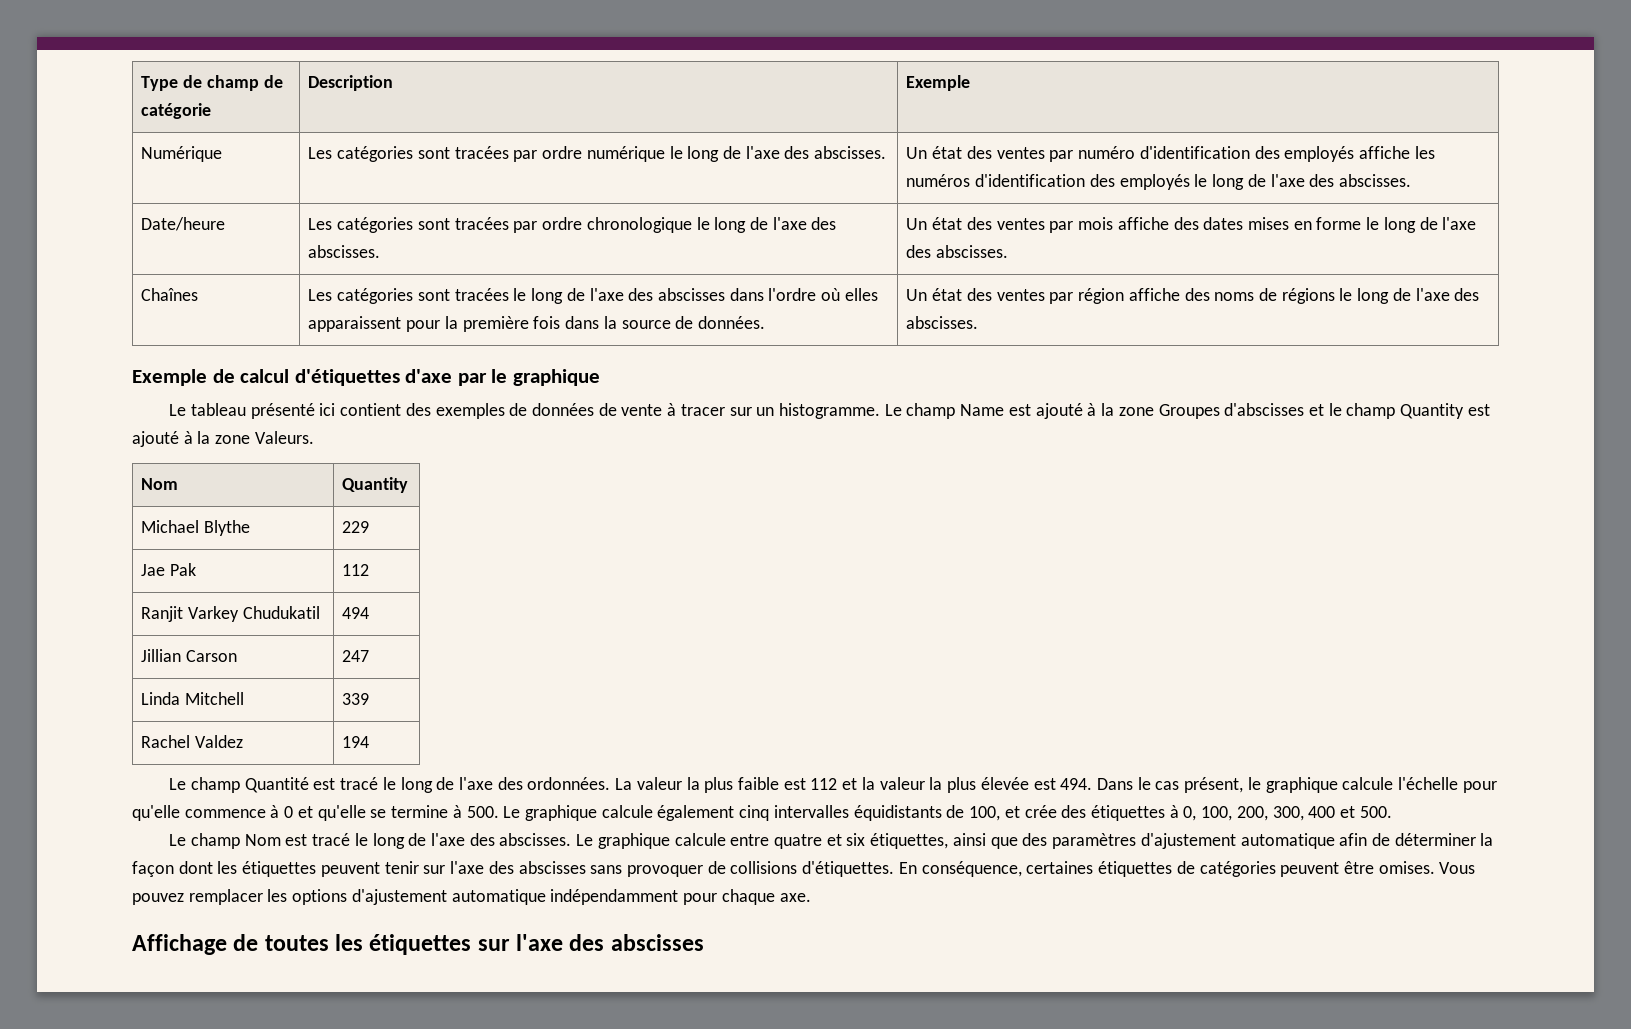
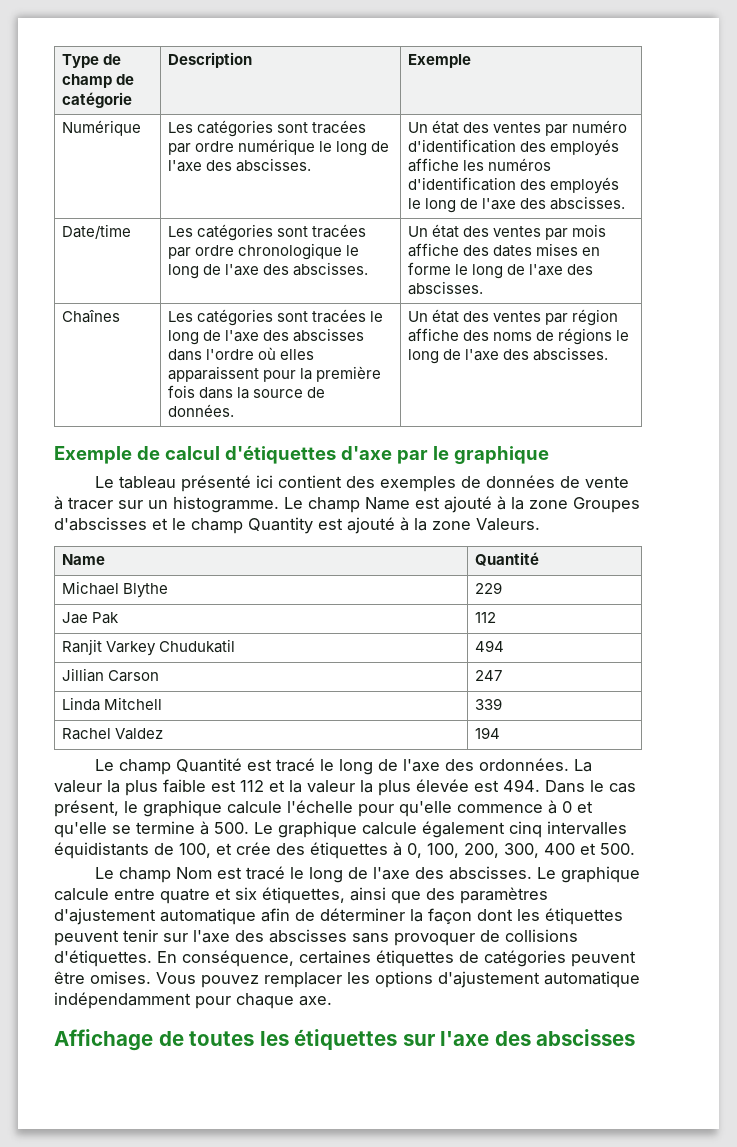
- Date/heure | Les catégories sont tracées par ordre chronologique le long de l'axe des abscisses. | Un état des ventes par mois affiche des dates mises en forme le long de l'axe des abscisses.
+ Date/time | Les catégories sont tracées par ordre chronologique le long de l'axe des abscisses. | Un état des ventes par mois affiche des dates mises en forme le long de l'axe des abscisses.
- Nom | Quantity
+ Name | Quantité

